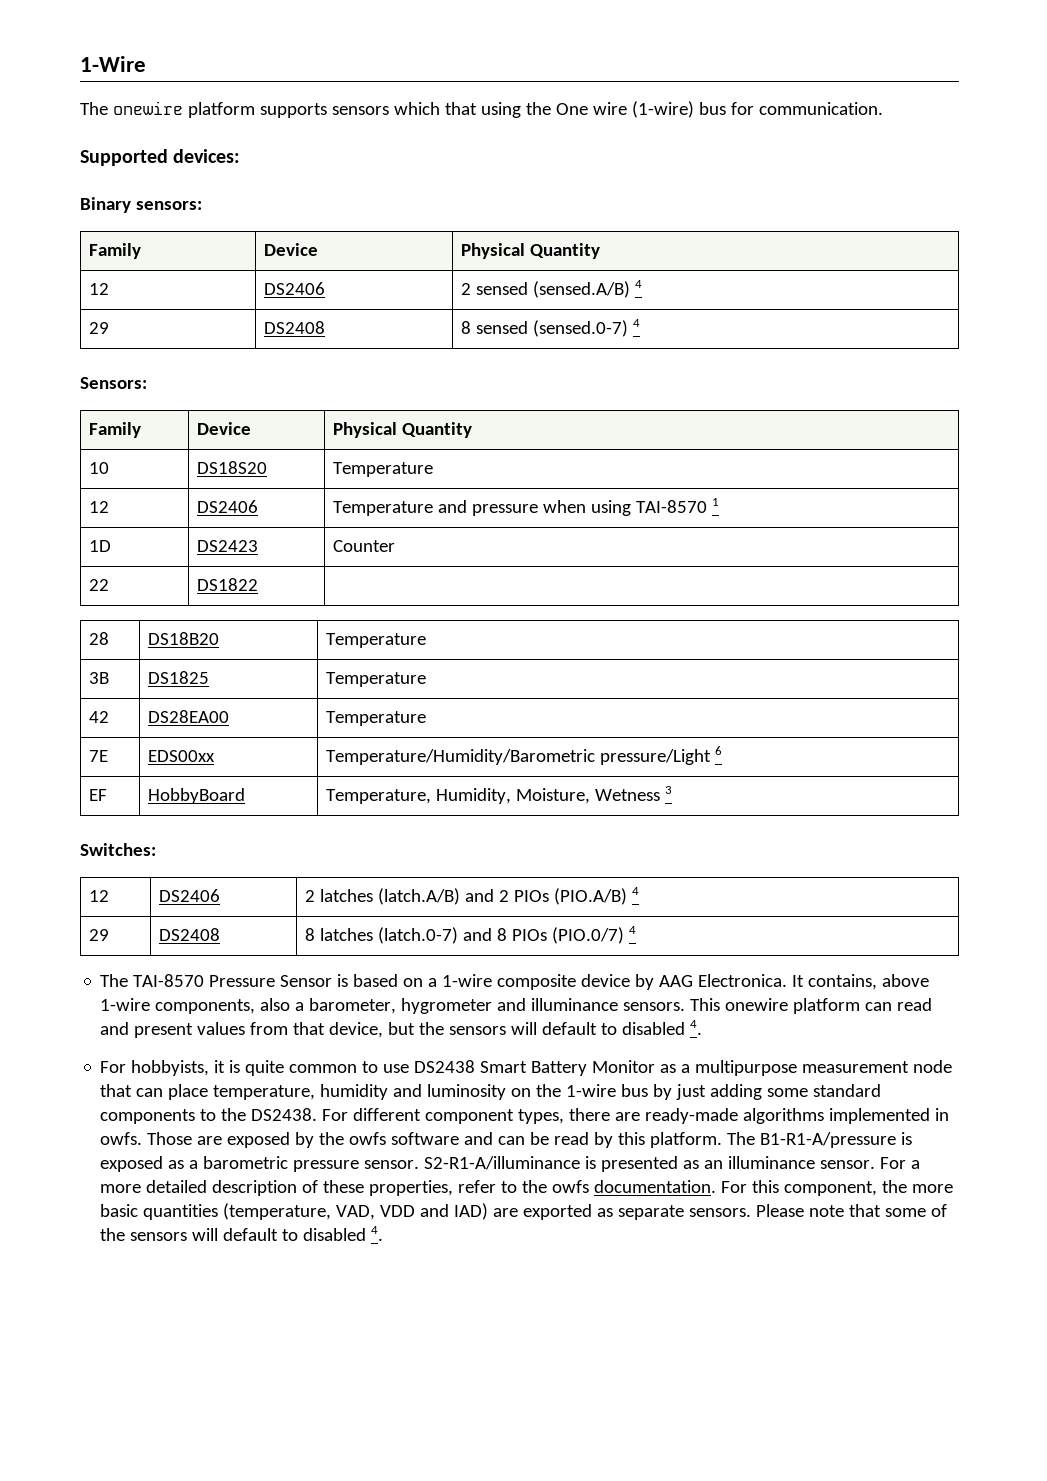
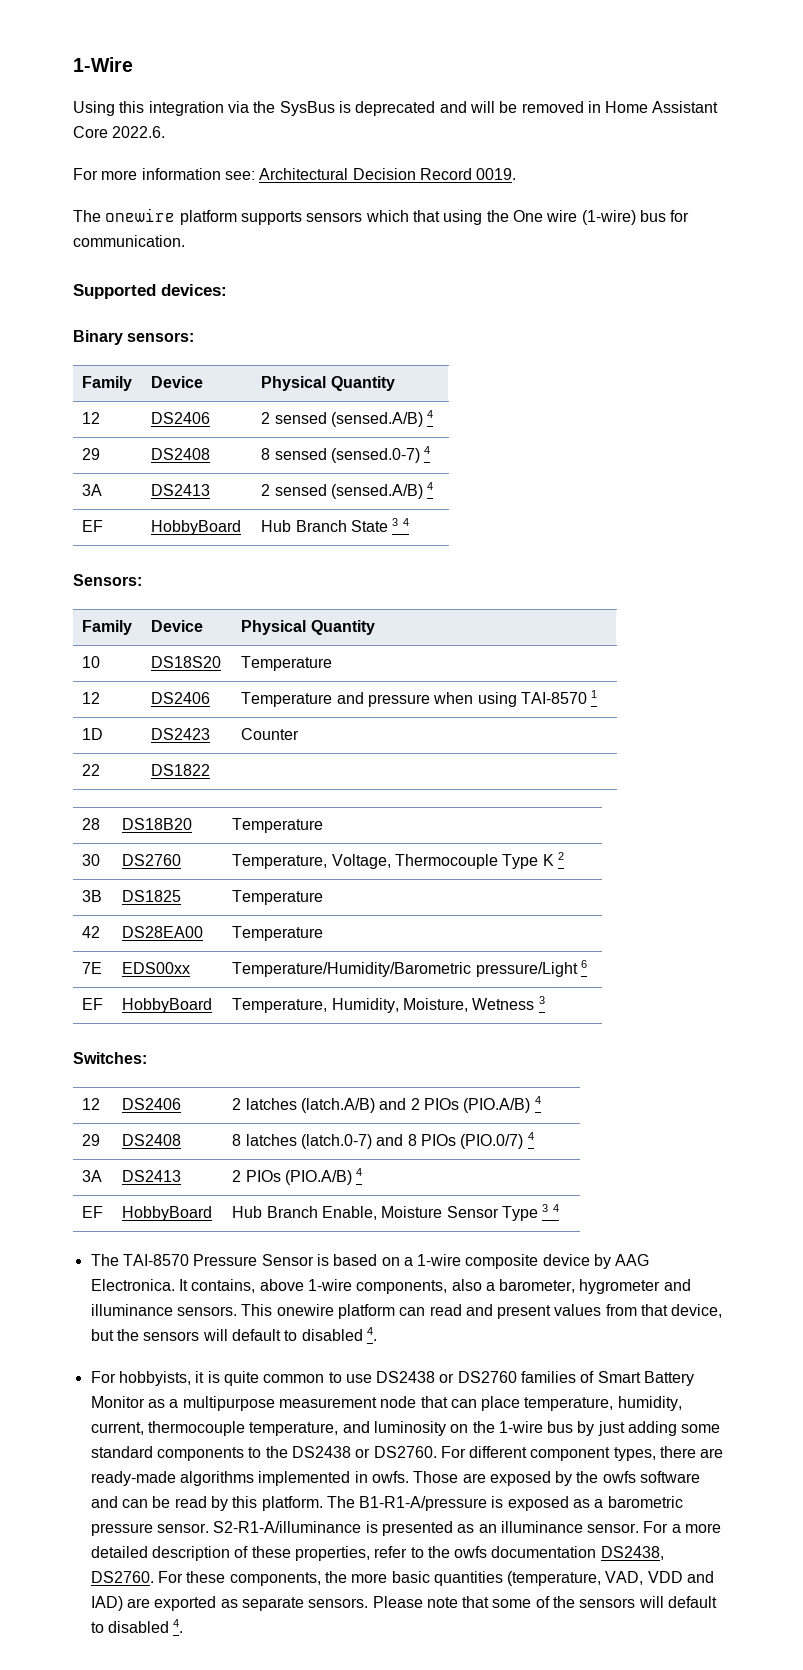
+ Using this integration via the SysBus is deprecated and will be removed in Home Assistant Core 2022.6.
+ For more information see: Architectural Decision Record 0019.
+ 3A | DS2413 | 2 sensed (sensed.A/B) 4
+ EF | HobbyBoard | Hub Branch State 3 4
+ 30 | DS2760 | Temperature, Voltage, Thermocouple Type K 2
+ 3A | DS2413 | 2 PIOs (PIO.A/B) 4
+ EF | HobbyBoard | Hub Branch Enable, Moisture Sensor Type 3 4
- For hobbyists, it is quite common to use DS2438 Smart Battery Monitor as a multipurpose measurement node that can place temperature, humidity and luminosity on the 1-wire bus by just adding some standard components to the DS2438.
+ For hobbyists, it is quite common to use DS2438 or DS2760 families of Smart Battery Monitor as a multipurpose measurement node that can place temperature, humidity, current, thermocouple temperature, and luminosity on the 1-wire bus by just adding some standard components to the DS2438 or DS2760.
- For a more detailed description of these properties, refer to the owfs documentation. For this component, the more basic quantities (temperature, VAD, VDD and IAD) are exported as separate sensors.
+ For a more detailed description of these properties, refer to the owfs documentation DS2438, DS2760. For these components, the more basic quantities (temperature, VAD, VDD and IAD) are exported as separate sensors.

